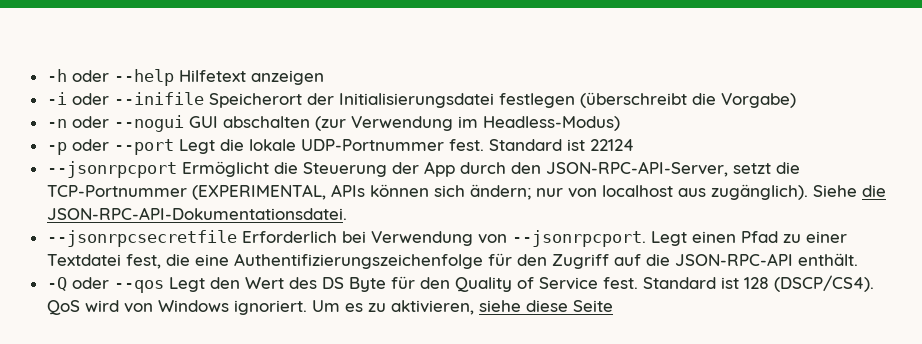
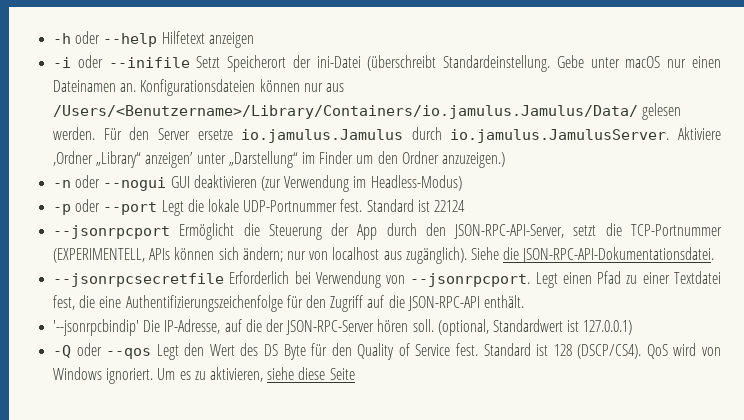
- -i oder --inifile Speicherort der Initialisierungsdatei festlegen (überschreibt die Vorgabe)
+ -i oder --inifile Setzt Speicherort der ini-Datei (überschreibt Standardeinstellung. Gebe unter macOS nur einen Dateinamen an. Konfigurationsdateien können nur aus /Users/<Benutzername>/Library/Containers/io.jamulus.Jamulus/Data/ gelesen werden. Für den Server ersetze io.jamulus.Jamulus durch io.jamulus.JamulusServer. Aktiviere ‚Ordner „Library“ anzeigen’ unter „Darstellung“ im Finder um den Ordner anzuzeigen.)
- -n oder --nogui GUI abschalten (zur Verwendung im Headless-Modus)
+ -n oder --nogui GUI deaktivieren (zur Verwendung im Headless-Modus)
- --jsonrpcport Ermöglicht die Steuerung der App durch den JSON-RPC-API-Server, setzt die TCP-Portnummer (EXPERIMENTAL, APIs können sich ändern; nur von localhost aus zugänglich).
+ --jsonrpcport Ermöglicht die Steuerung der App durch den JSON-RPC-API-Server, setzt die TCP-Portnummer (EXPERIMENTELL, APIs können sich ändern; nur von localhost aus zugänglich).
+ '--jsonrpcbindip' Die IP-Adresse, auf die der JSON-RPC-Server hören soll. (optional, Standardwert ist 127.0.0.1)

